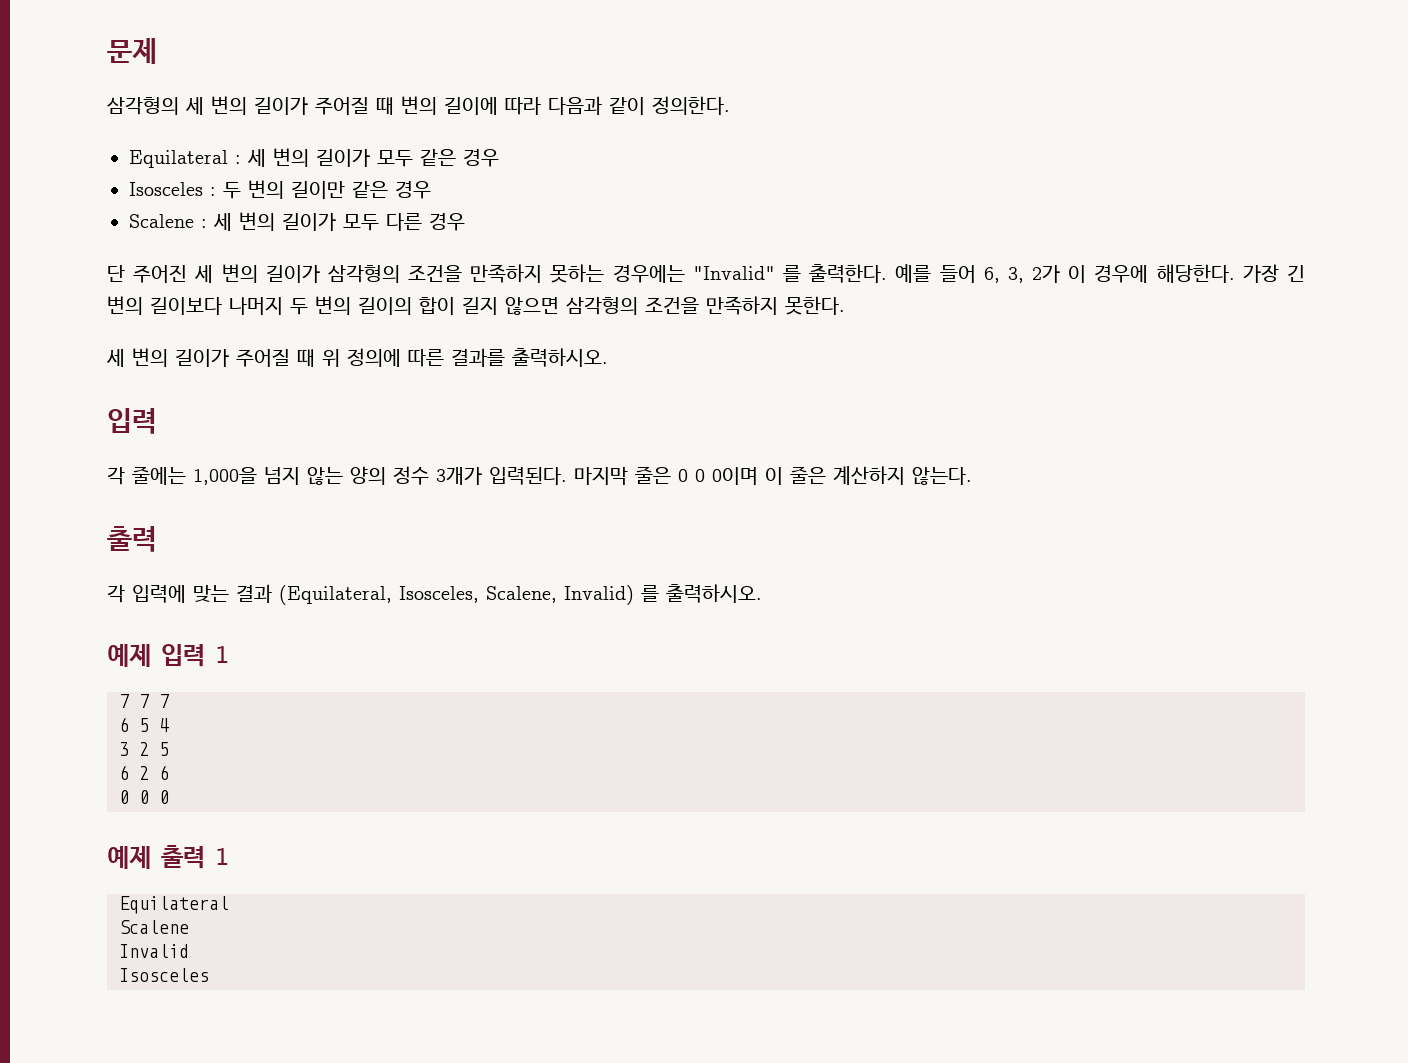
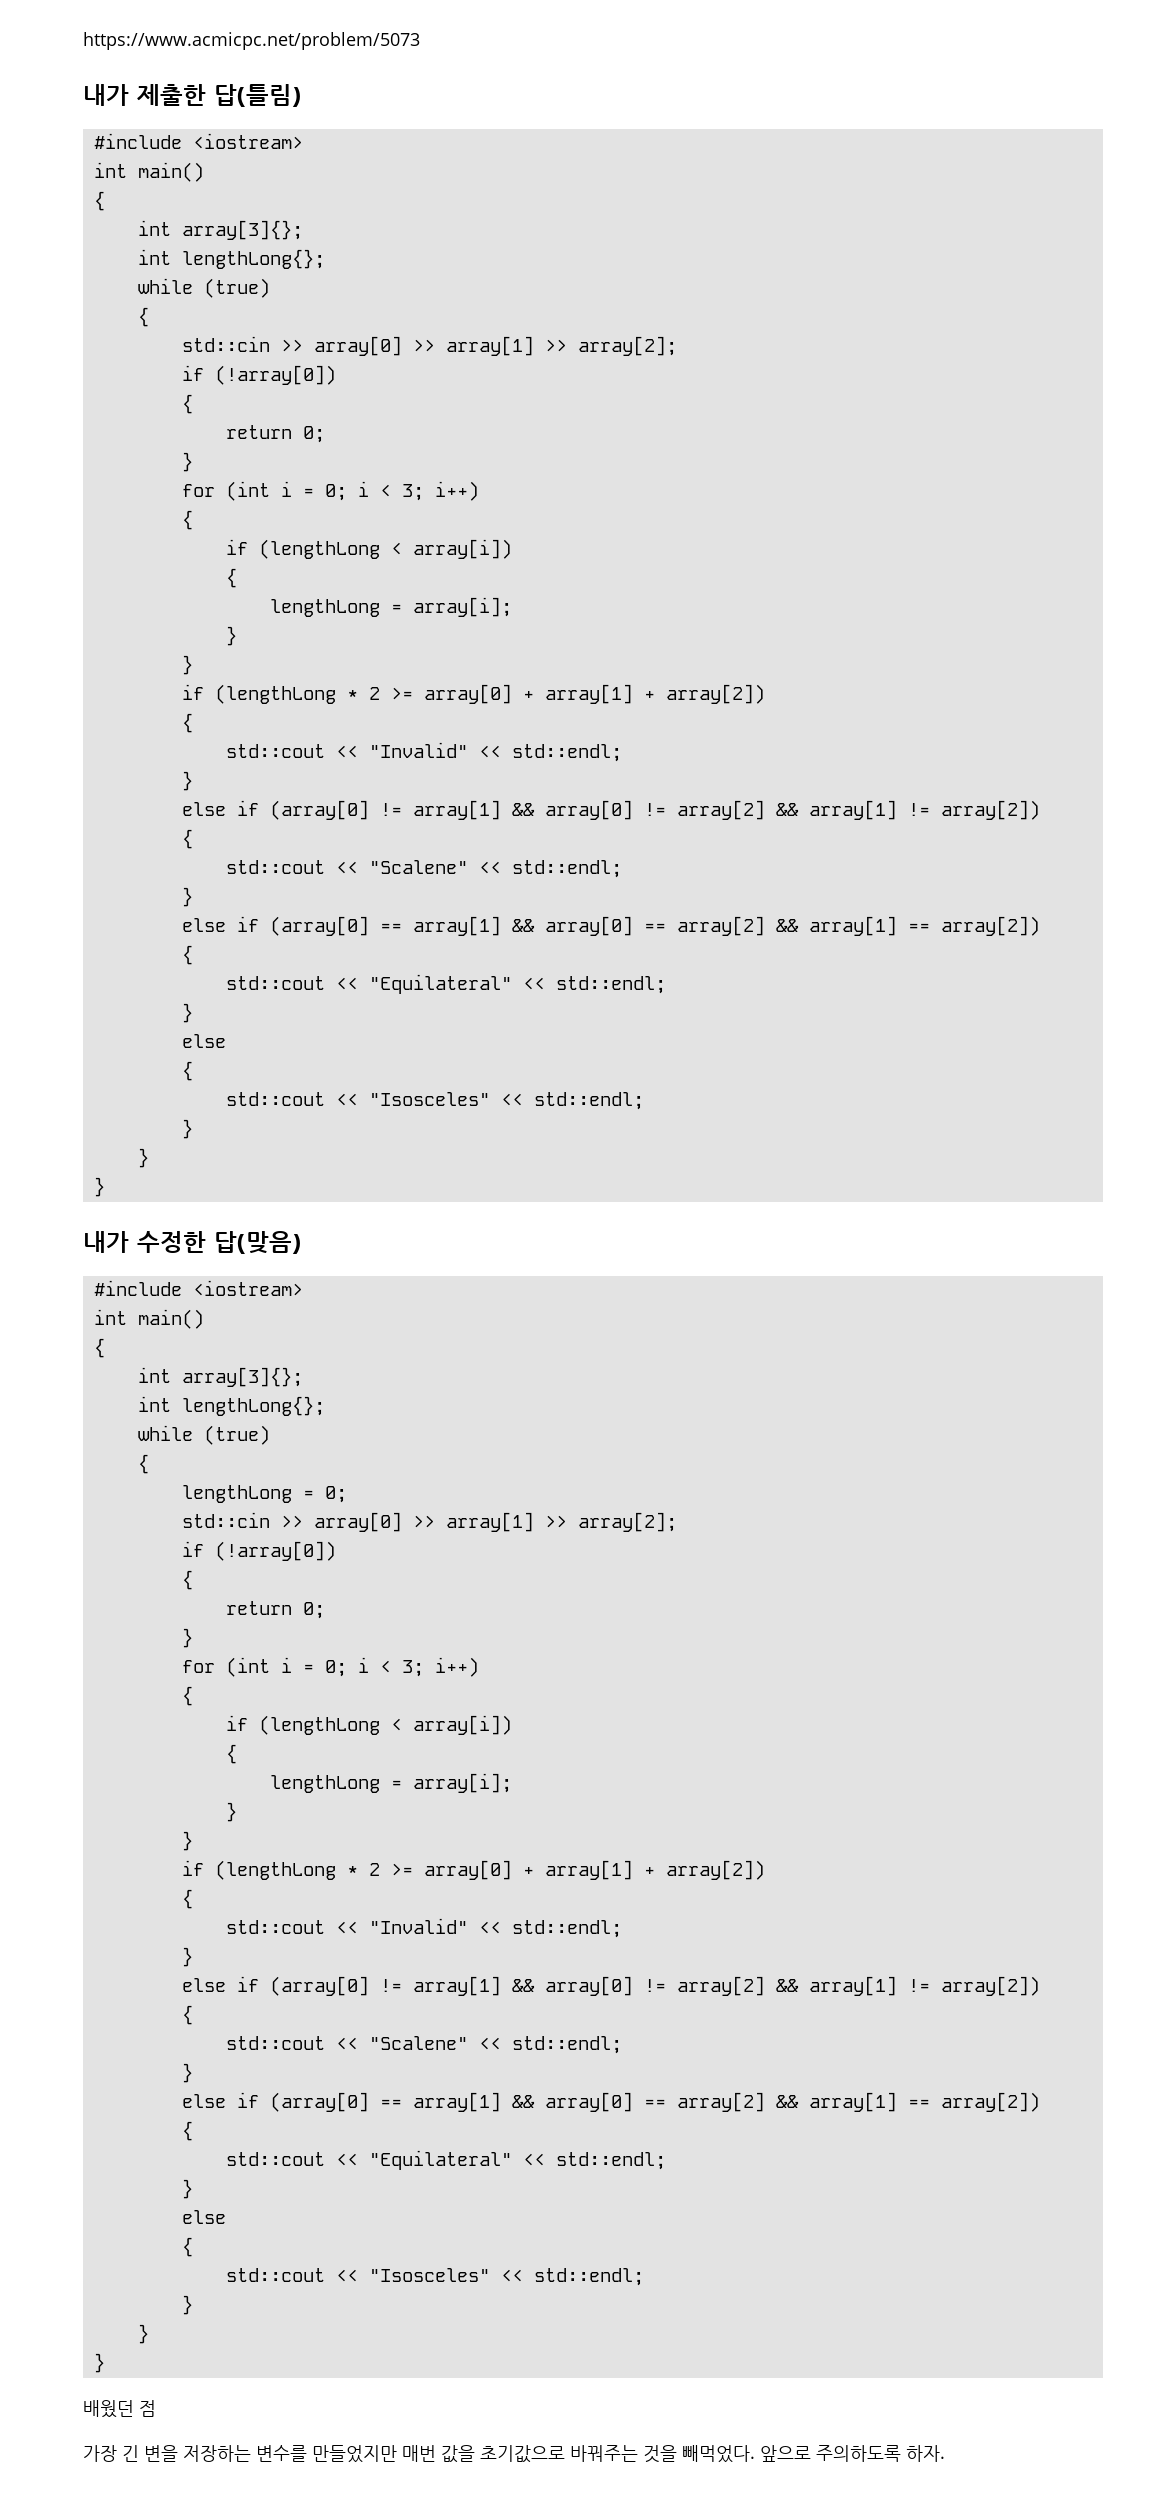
- 문제
- 삼각형의 세 변의 길이가 주어질 때 변의 길이에 따라 다음과 같이 정의한다.
- Equilateral : 세 변의 길이가 모두 같은 경우
- Isosceles : 두 변의 길이만 같은 경우
- Scalene : 세 변의 길이가 모두 다른 경우
- 단 주어진 세 변의 길이가 삼각형의 조건을 만족하지 못하는 경우에는 "Invalid" 를 출력한다. 예를 들어 6, 3, 2가 이 경우에 해당한다. 가장 긴 변의 길이보다 나머지 두 변의 길이의 합이 길지 않으면 삼각형의 조건을 만족하지 못한다.
- 세 변의 길이가 주어질 때 위 정의에 따른 결과를 출력하시오.
- 입력
- 각 줄에는 1,000을 넘지 않는 양의 정수 3개가 입력된다. 마지막 줄은 0 0 0이며 이 줄은 계산하지 않는다.
- 출력
- 각 입력에 맞는 결과 (Equilateral, Isosceles, Scalene, Invalid) 를 출력하시오.
- 예제 입력 1
- 7 7 7
- 6 5 4
- 3 2 5
- 6 2 6
- 0 0 0
- 예제 출력 1
- Equilateral
- Scalene
- Invalid
- Isosceles
+ https://www.acmicpc.net/problem/5073
+ 내가 제출한 답(틀림)
+ #include <iostream>
+ int main()
+ {
+ int array[3]{};
+ int lengthLong{};
+ while (true)
+ {
+ std::cin >> array[0] >> array[1] >> array[2];
+ if (!array[0])
+ {
+ return 0;
+ }
+ for (int i = 0; i < 3; i++)
+ {
+ if (lengthLong < array[i])
+ {
+ lengthLong = array[i];
+ }
+ }
+ if (lengthLong * 2 >= array[0] + array[1] + array[2])
+ {
+ std::cout << "Invalid" << std::endl;
+ }
+ else if (array[0] != array[1] && array[0] != array[2] && array[1] != array[2])
+ {
+ std::cout << "Scalene" << std::endl;
+ }
+ else if (array[0] == array[1] && array[0] == array[2] && array[1] == array[2])
+ {
+ std::cout << "Equilateral" << std::endl;
+ }
+ else
+ {
+ std::cout << "Isosceles" << std::endl;
+ }
+ }
+ }
+ 내가 수정한 답(맞음)
+ #include <iostream>
+ int main()
+ {
+ int array[3]{};
+ int lengthLong{};
+ while (true)
+ {
+ lengthLong = 0;
+ std::cin >> array[0] >> array[1] >> array[2];
+ if (!array[0])
+ {
+ return 0;
+ }
+ for (int i = 0; i < 3; i++)
+ {
+ if (lengthLong < array[i])
+ {
+ lengthLong = array[i];
+ }
+ }
+ if (lengthLong * 2 >= array[0] + array[1] + array[2])
+ {
+ std::cout << "Invalid" << std::endl;
+ }
+ else if (array[0] != array[1] && array[0] != array[2] && array[1] != array[2])
+ {
+ std::cout << "Scalene" << std::endl;
+ }
+ else if (array[0] == array[1] && array[0] == array[2] && array[1] == array[2])
+ {
+ std::cout << "Equilateral" << std::endl;
+ }
+ else
+ {
+ std::cout << "Isosceles" << std::endl;
+ }
+ }
+ }
+ 배웠던 점
+ 가장 긴 변을 저장하는 변수를 만들었지만 매번 값을 초기값으로 바꿔주는 것을 빼먹었다. 앞으로 주의하도록 하자.

